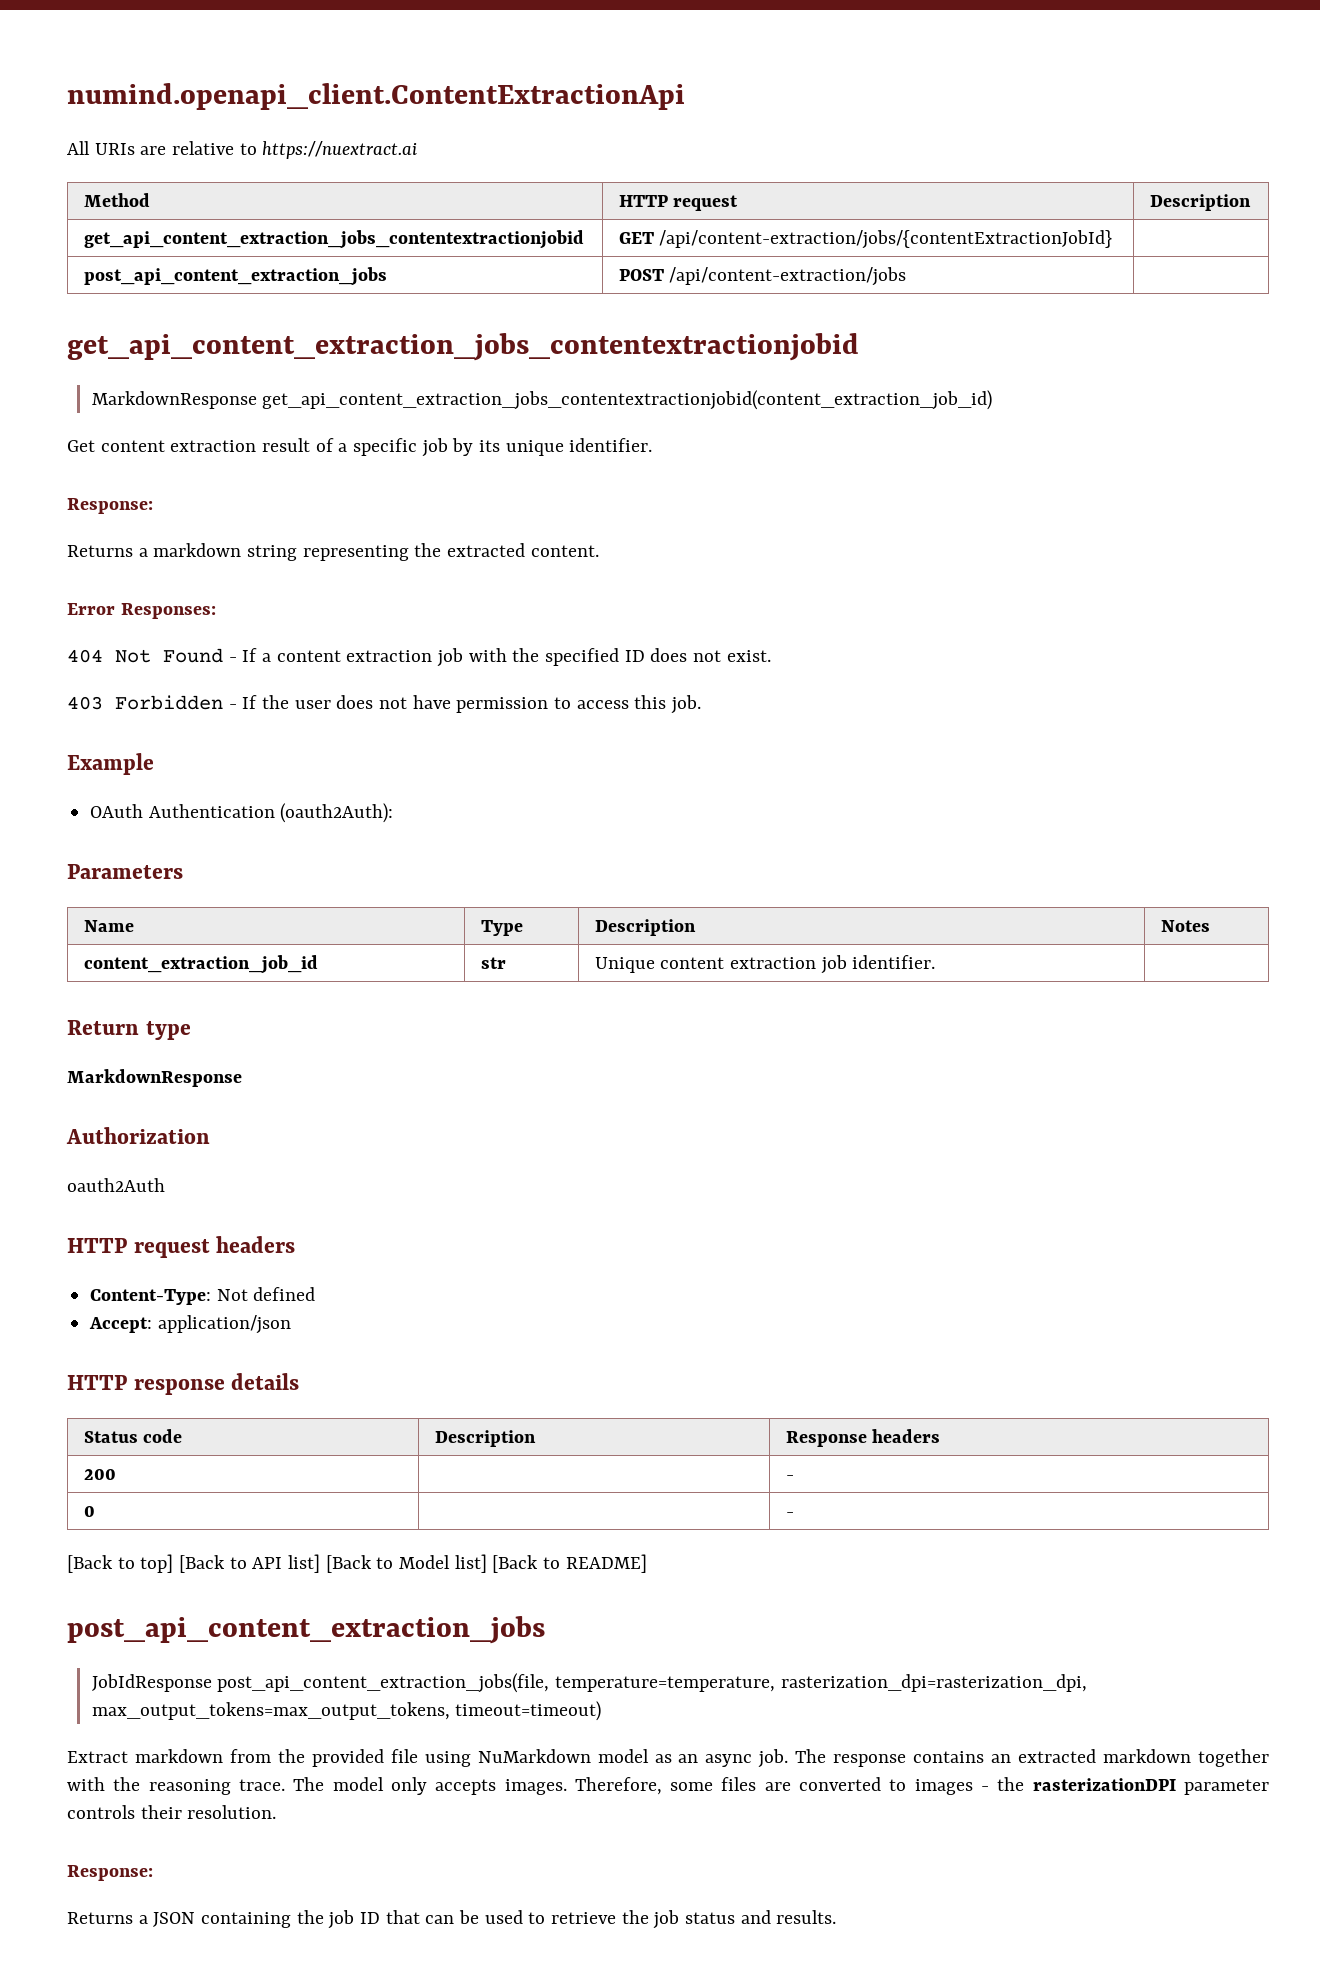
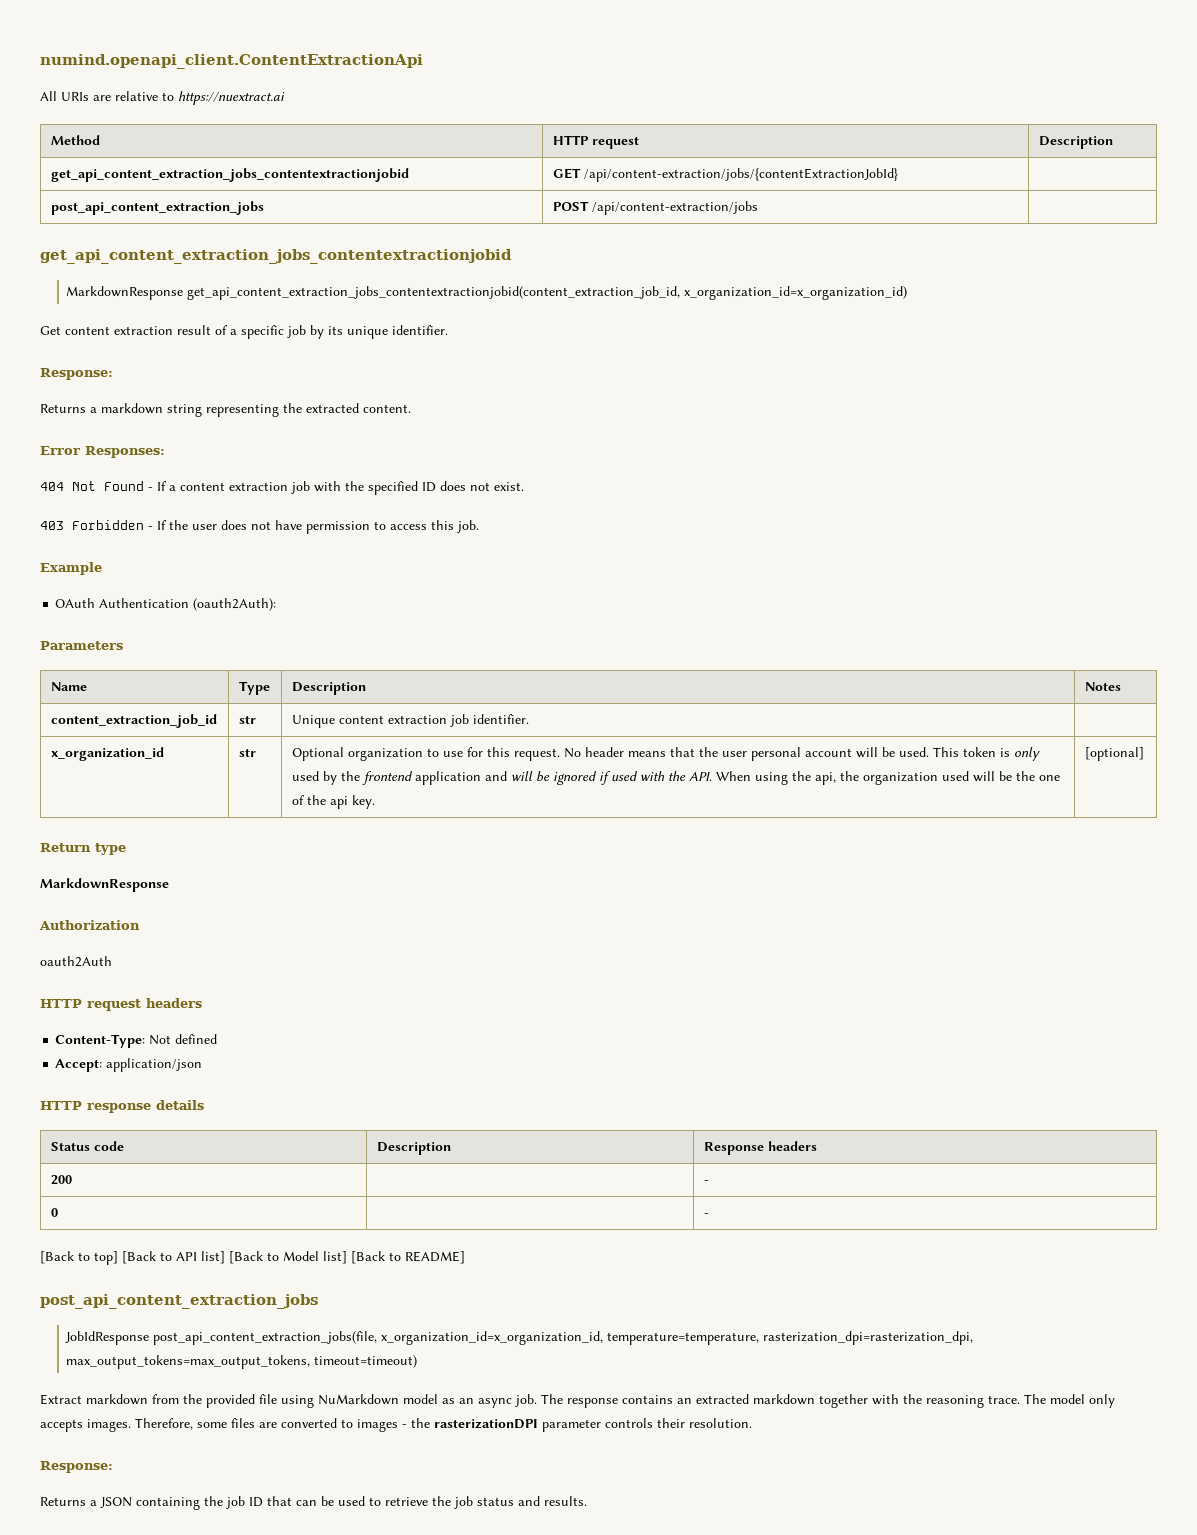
- MarkdownResponse get_api_content_extraction_jobs_contentextractionjobid(content_extraction_job_id)
+ MarkdownResponse get_api_content_extraction_jobs_contentextractionjobid(content_extraction_job_id, x_organization_id=x_organization_id)
+ x_organization_id | str | Optional organization to use for this request. No header means that the user personal account will be used. This token is only used by the frontend application and will be ignored if used with the API. When using the api, the organization used will be the one of the api key. | [optional]
- JobIdResponse post_api_content_extraction_jobs(file, temperature=temperature, rasterization_dpi=rasterization_dpi, max_output_tokens=max_output_tokens, timeout=timeout)
+ JobIdResponse post_api_content_extraction_jobs(file, x_organization_id=x_organization_id, temperature=temperature, rasterization_dpi=rasterization_dpi, max_output_tokens=max_output_tokens, timeout=timeout)

